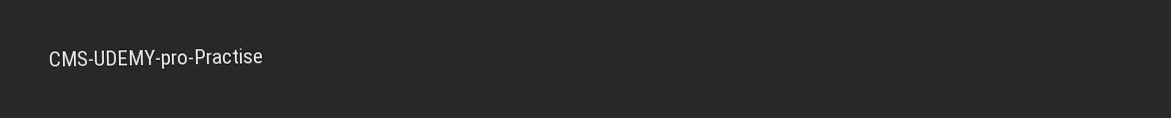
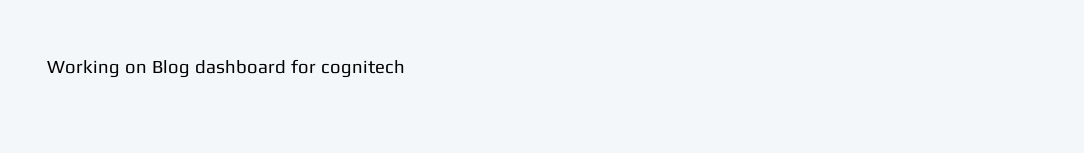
- CMS-UDEMY-pro-Practise
+ Working on Blog dashboard for cognitech

